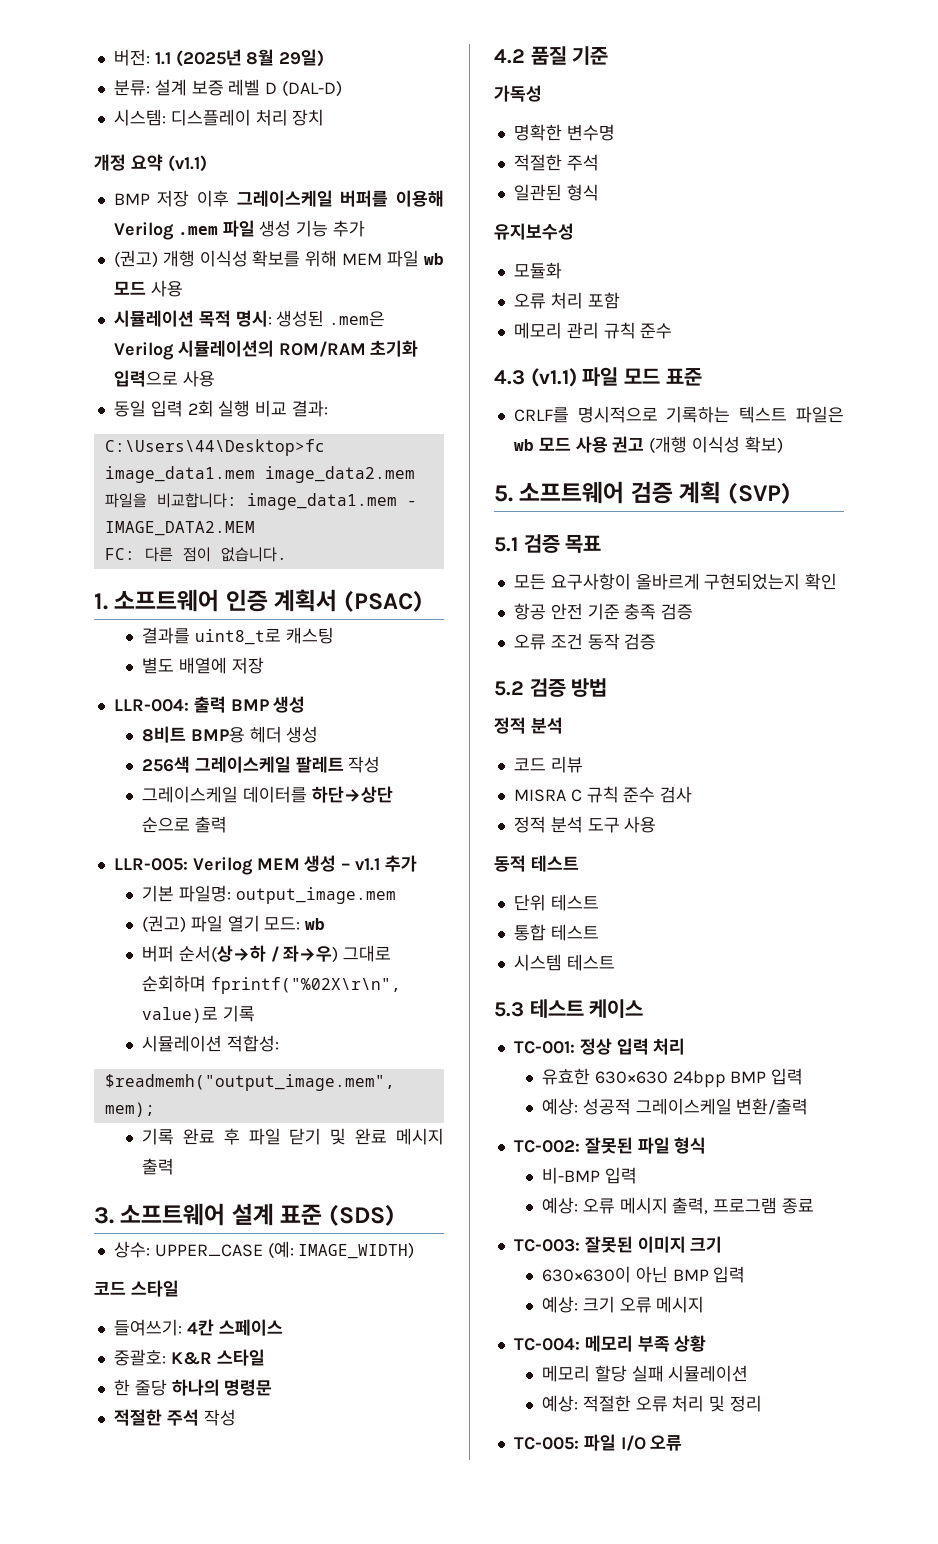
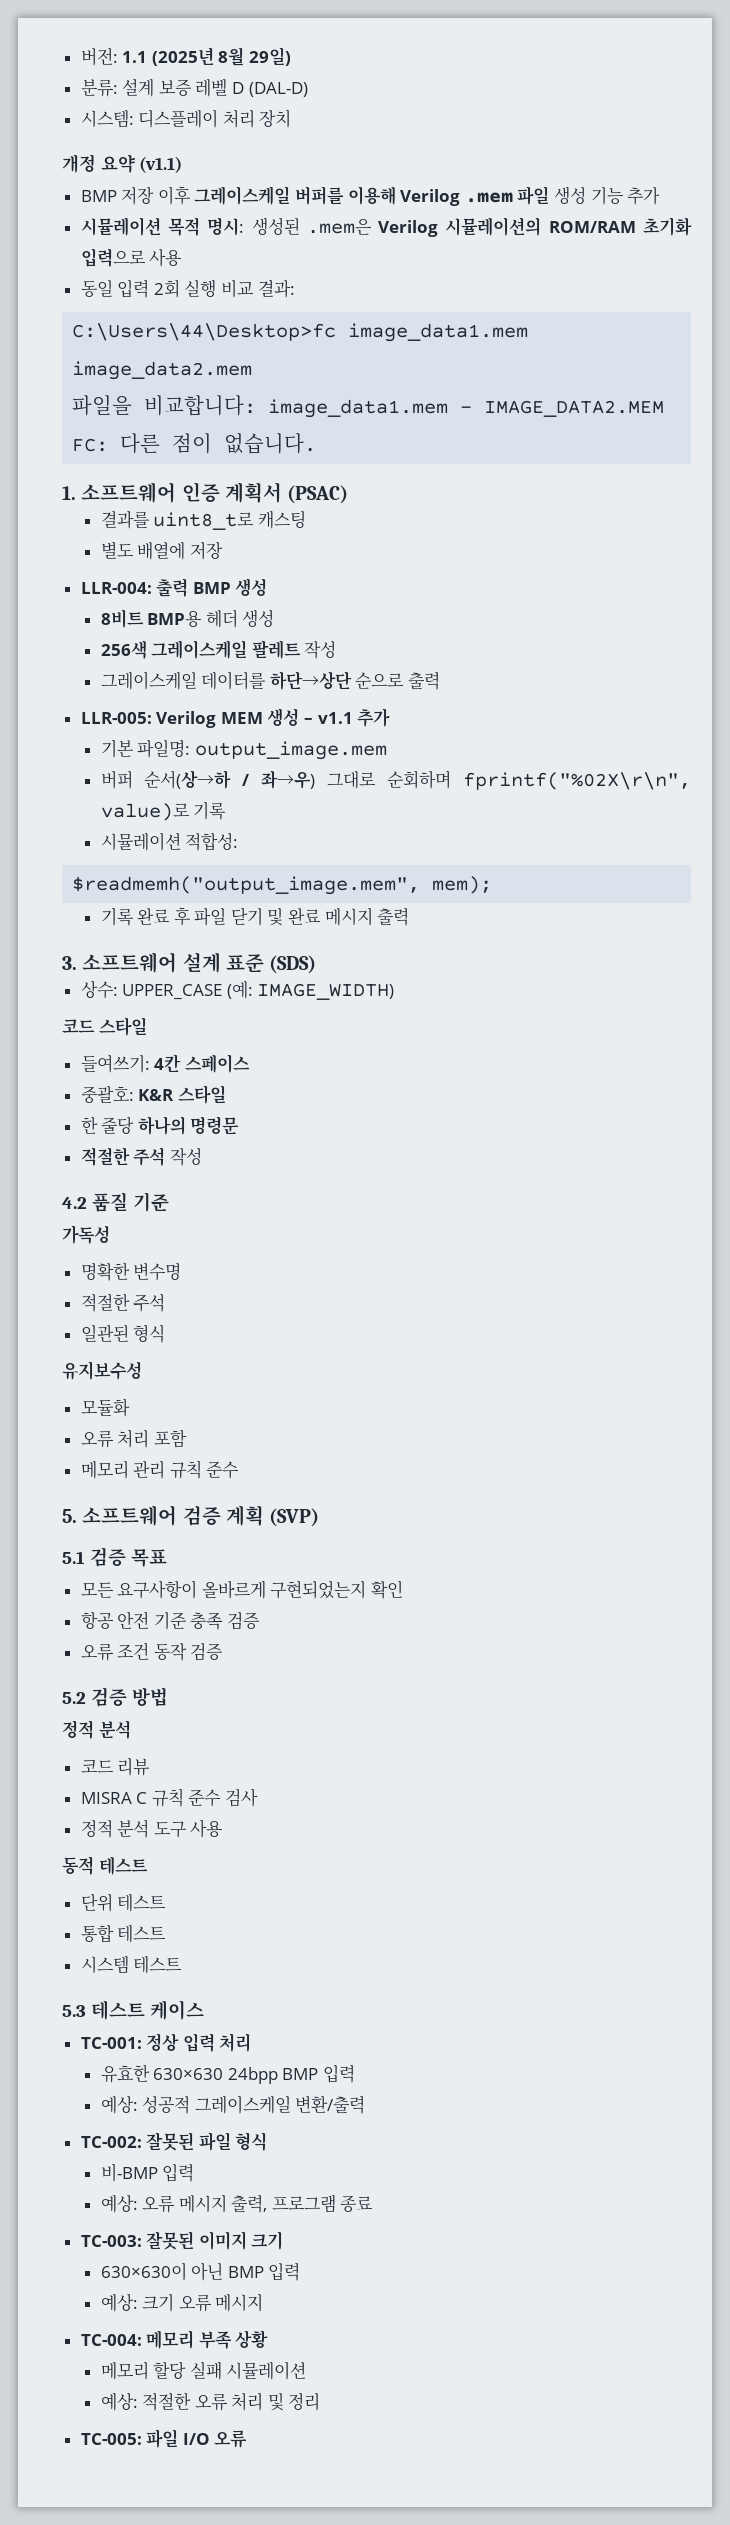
- (권고) 개행 이식성 확보를 위해 MEM 파일 wb 모드 사용
- (권고) 파일 열기 모드: wb
- 4.3 (v1.1) 파일 모드 표준
- CRLF를 명시적으로 기록하는 텍스트 파일은 wb 모드 사용 권고 (개행 이식성 확보)

